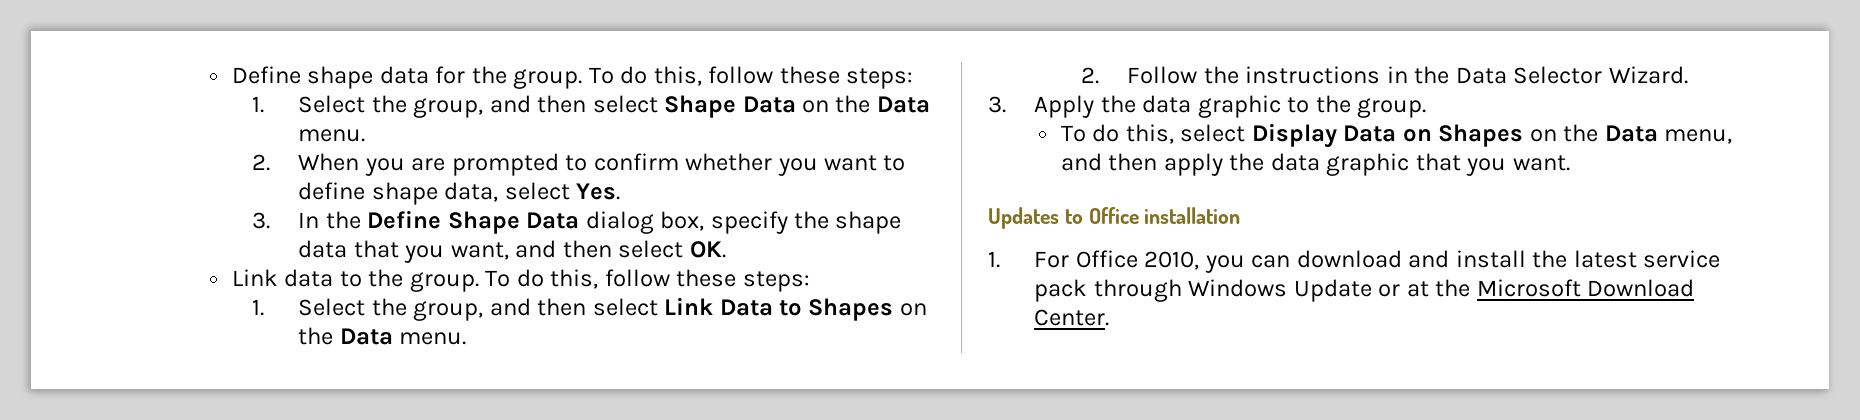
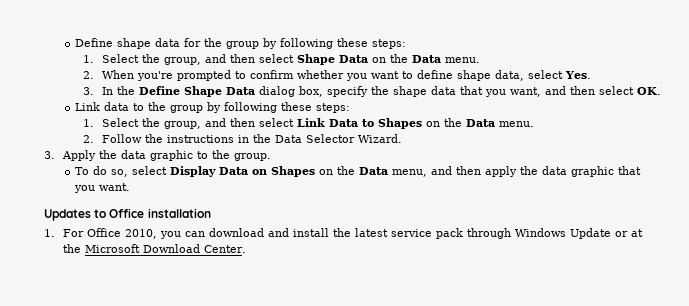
- Define shape data for the group. To do this, follow these steps:
+ Define shape data for the group by following these steps:
- 2. When you are prompted to confirm whether you want to define shape data, select Yes.
+ 2. When you're prompted to confirm whether you want to define shape data, select Yes.
- Link data to the group. To do this, follow these steps:
+ Link data to the group by following these steps:
- To do this, select Display Data on Shapes on the Data menu, and then apply the data graphic that you want.
+ To do so, select Display Data on Shapes on the Data menu, and then apply the data graphic that you want.

